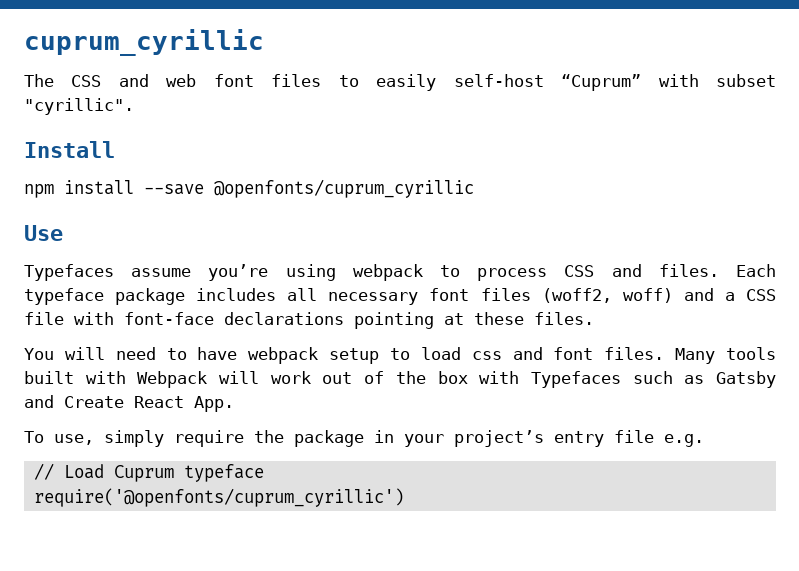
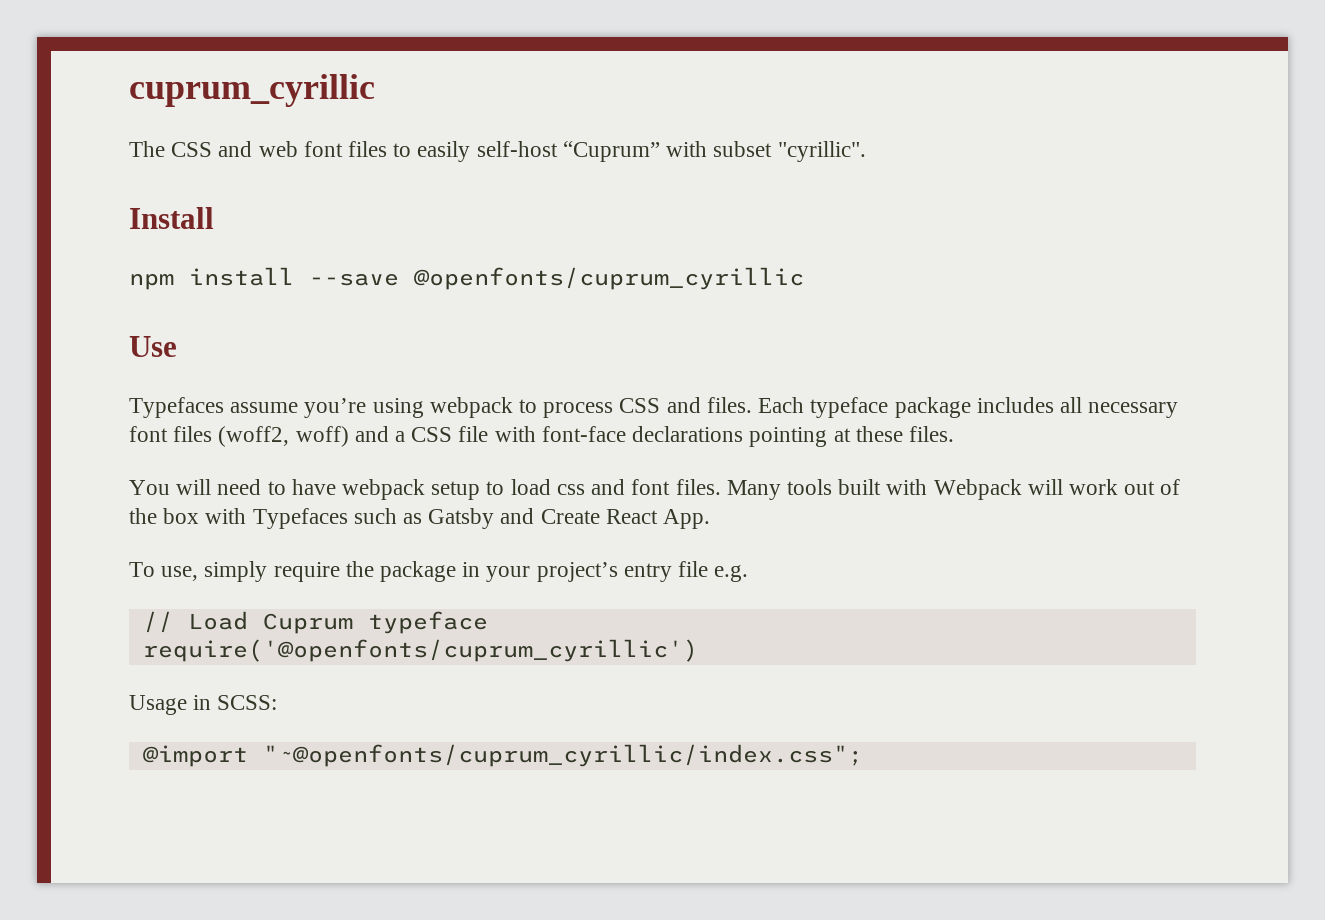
+ Usage in SCSS:
+ @import "~@openfonts/cuprum_cyrillic/index.css";

